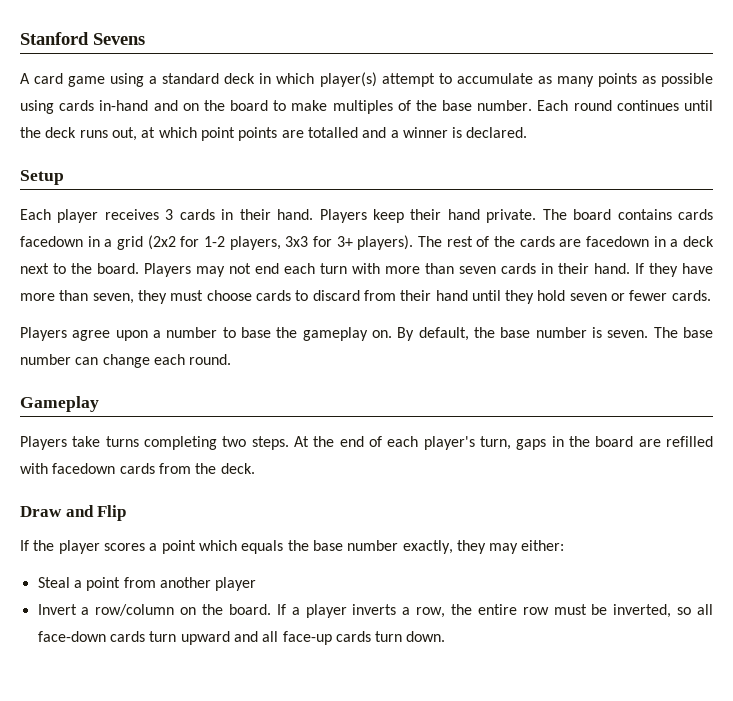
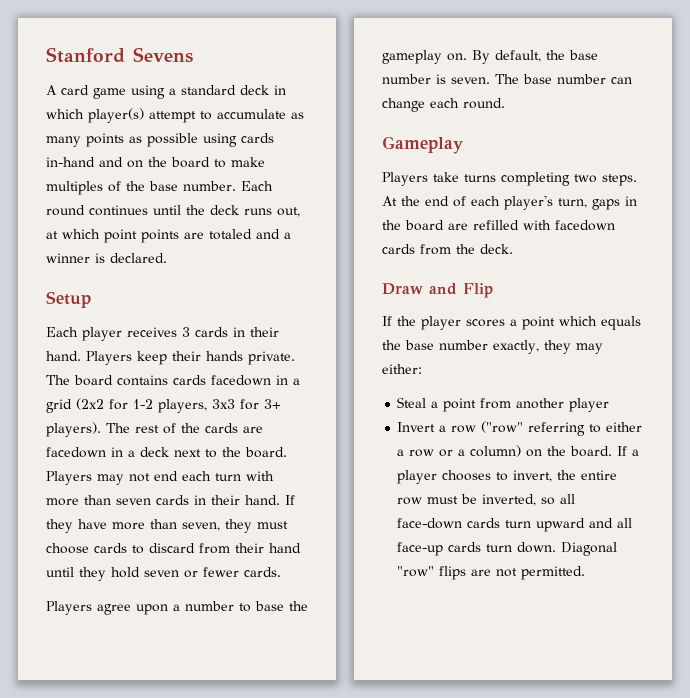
- Each round continues until the deck runs out, at which point points are totalled and a winner is declared.
+ Each round continues until the deck runs out, at which point points are totaled and a winner is declared.
- Players keep their hand private.
+ Players keep their hands private.
- Invert a row/column on the board.
+ Invert a row ("row" referring to either a row or a column) on the board.
- If a player inverts a row, the entire row must be inverted, so all face-down cards turn upward and all face-up cards turn down.
+ If a player chooses to invert, the entire row must be inverted, so all face-down cards turn upward and all face-up cards turn down.
+ Diagonal "row" flips are not permitted.

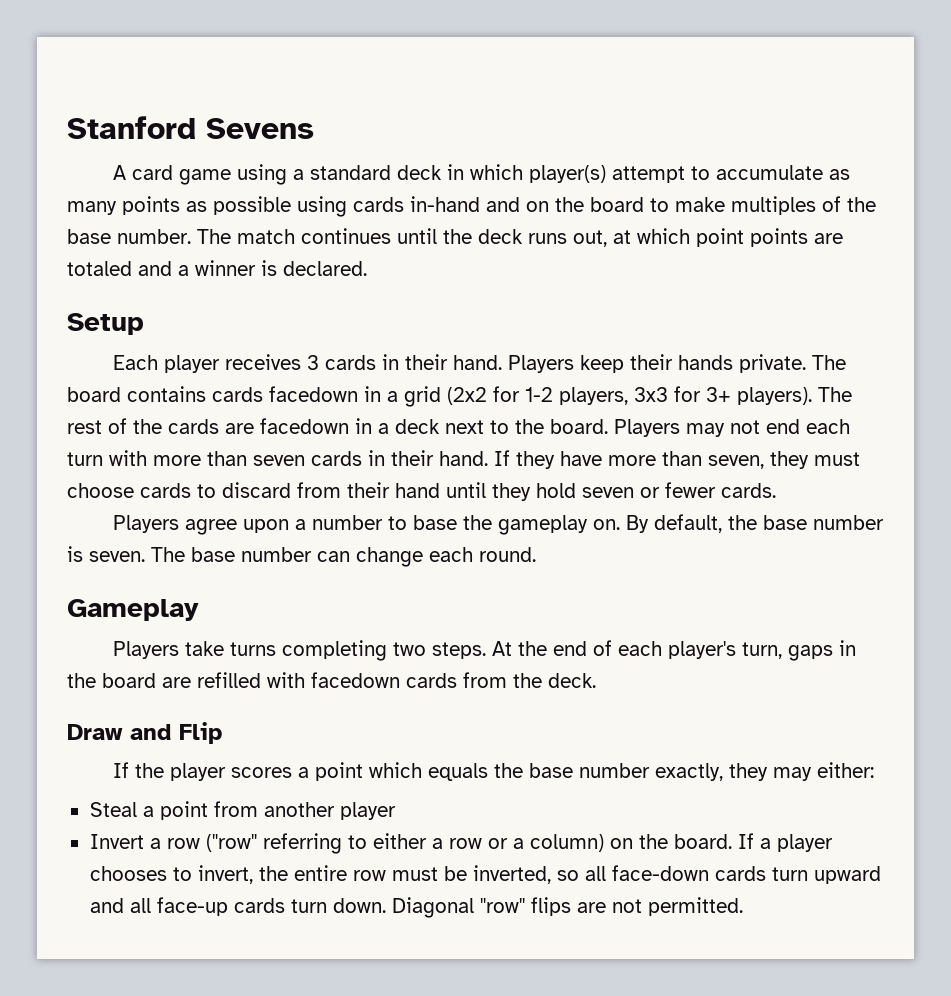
- Each round continues until the deck runs out, at which point points are totaled and a winner is declared.
+ The match continues until the deck runs out, at which point points are totaled and a winner is declared.

